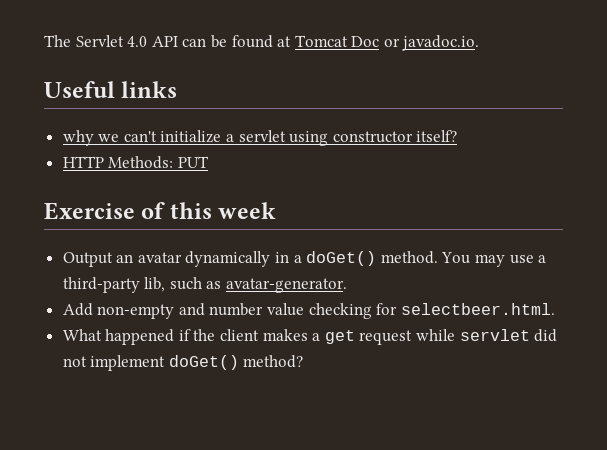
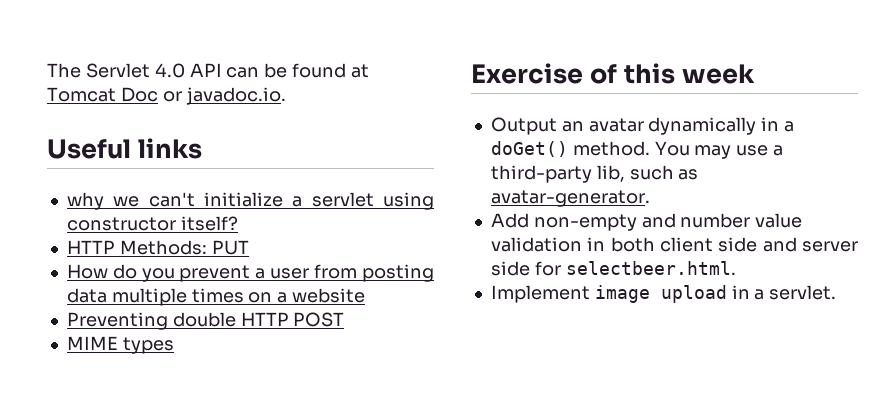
+ How do you prevent a user from posting data multiple times on a website
+ Preventing double HTTP POST
+ MIME types
- Add non-empty and number value checking for selectbeer.html.
- What happened if the client makes a get request while servlet did not implement doGet() method?
+ Add non-empty and number value validation in both client side and server side for selectbeer.html.
+ Implement image upload in a servlet.

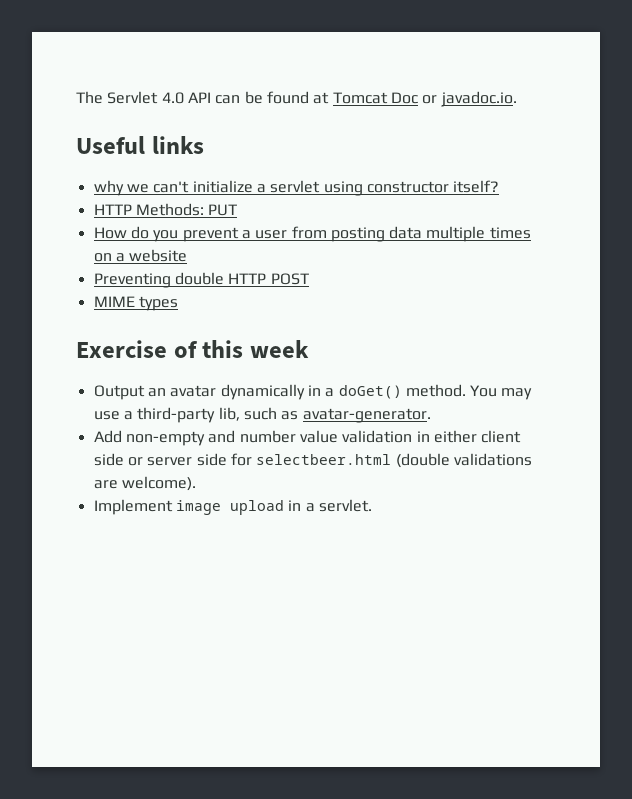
- Add non-empty and number value validation in both client side and server side for selectbeer.html.
+ Add non-empty and number value validation in either client side or server side for selectbeer.html (double validations are welcome).

